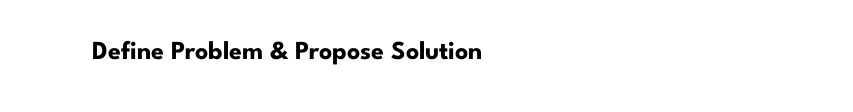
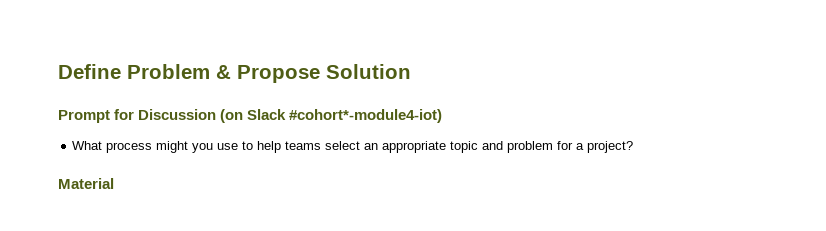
+ Prompt for Discussion (on Slack #cohort*-module4-iot)
+ What process might you use to help teams select an appropriate topic and problem for a project?
+ Material

